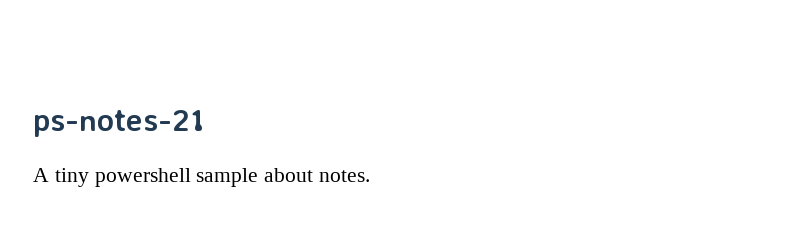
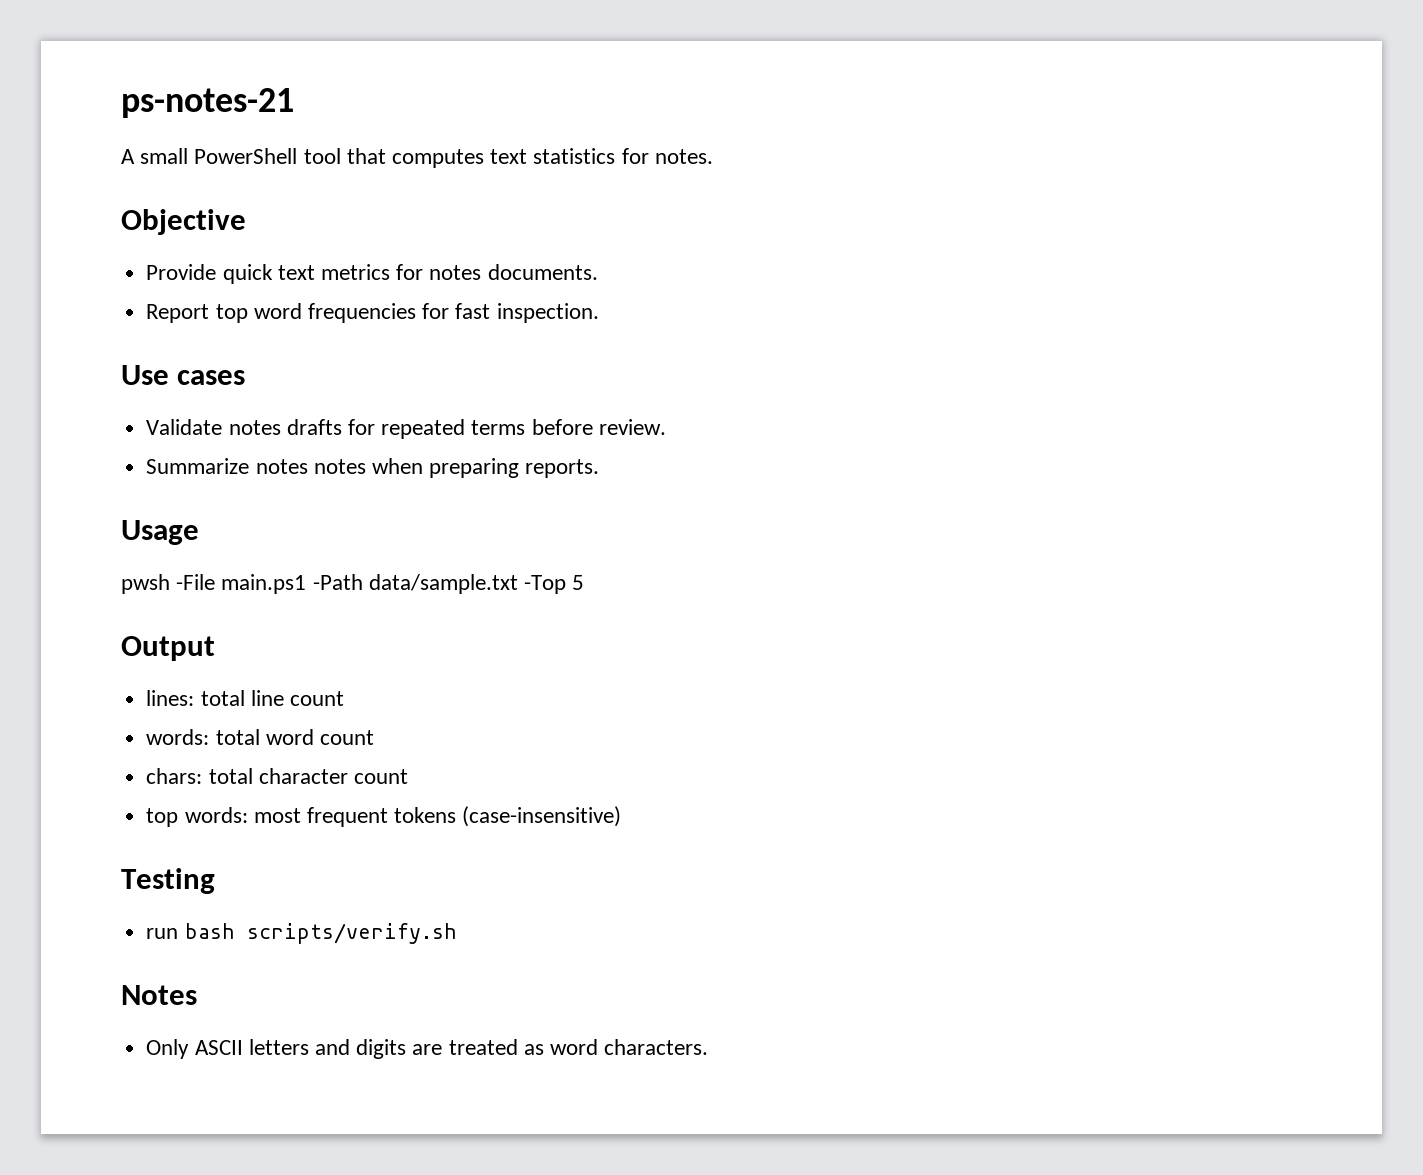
- A tiny powershell sample about notes.
+ A small PowerShell tool that computes text statistics for notes.
+ Objective
+ Provide quick text metrics for notes documents.
+ Report top word frequencies for fast inspection.
+ Use cases
+ Validate notes drafts for repeated terms before review.
+ Summarize notes notes when preparing reports.
+ Usage
+ pwsh -File main.ps1 -Path data/sample.txt -Top 5
+ Output
+ lines: total line count
+ words: total word count
+ chars: total character count
+ top words: most frequent tokens (case-insensitive)
+ Testing
+ run bash scripts/verify.sh
+ Notes
+ Only ASCII letters and digits are treated as word characters.

